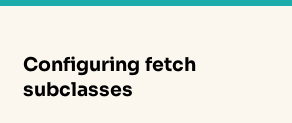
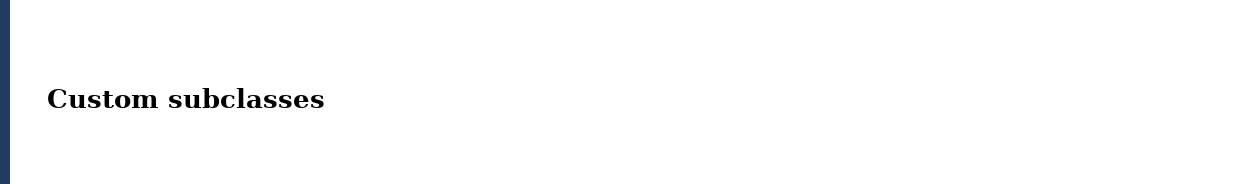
- Configuring fetch subclasses
+ Custom subclasses

